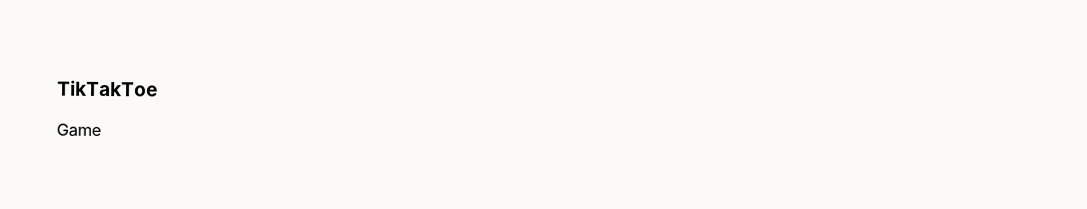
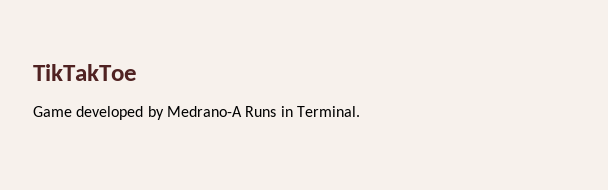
- Game
+ Game developed by Medrano-A Runs in Terminal.

